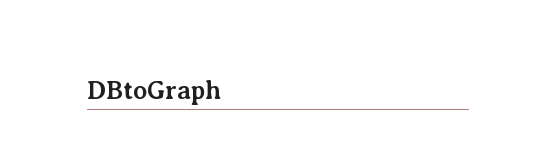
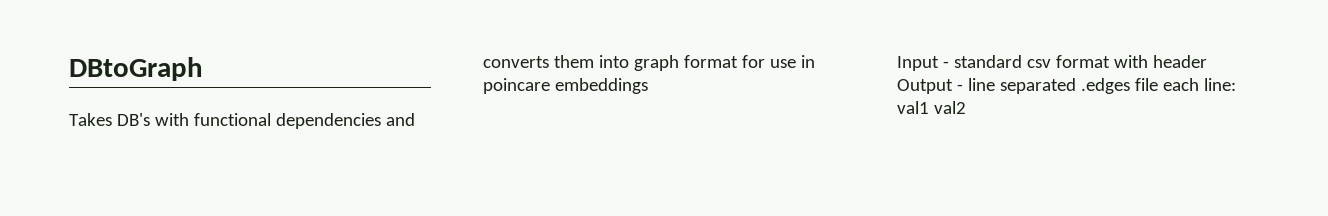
+ Takes DB's with functional dependencies and converts them into graph format for use in poincare embeddings
+ Input - standard csv format with header Output - line separated .edges file each line: val1 val2

